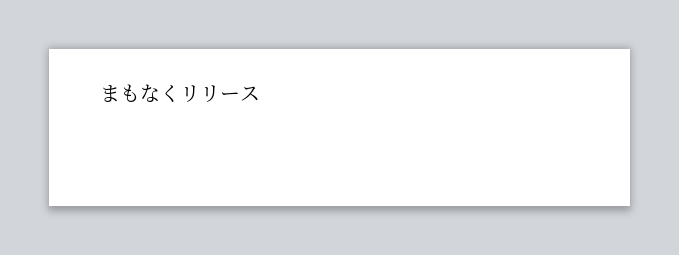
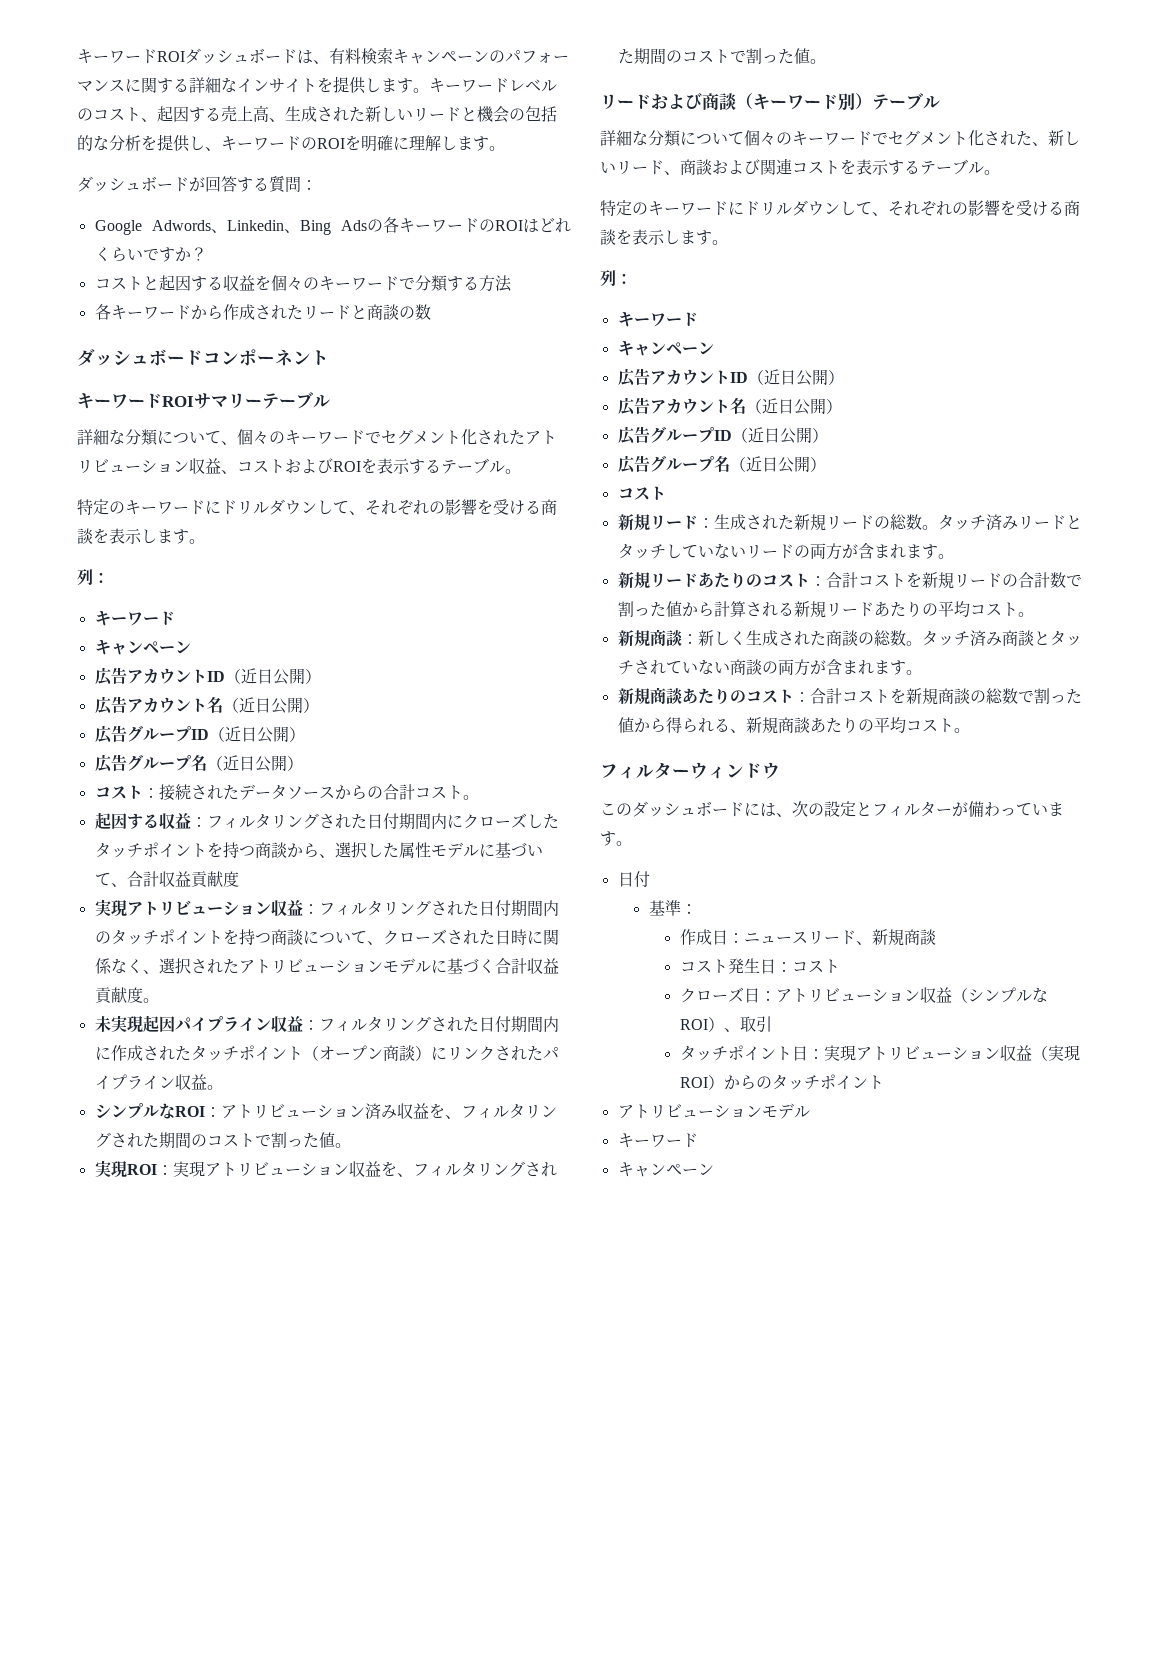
- まもなくリリース
+ キーワードROIダッシュボードは、有料検索キャンペーンのパフォーマンスに関する詳細なインサイトを提供します。キーワードレベルのコスト、起因する売上高、生成された新しいリードと機会の包括的な分析を提供し、キーワードのROIを明確に理解します。
+ ダッシュボードが回答する質問：
+ Google Adwords、Linkedin、Bing Adsの各キーワードのROIはどれくらいですか？
+ コストと起因する収益を個々のキーワードで分類する方法
+ 各キーワードから作成されたリードと商談の数
+ ダッシュボードコンポーネント
+ キーワードROIサマリーテーブル
+ 詳細な分類について、個々のキーワードでセグメント化されたアトリビューション収益、コストおよびROIを表示するテーブル。
+ 特定のキーワードにドリルダウンして、それぞれの影響を受ける商談を表示します。
+ 列：
+ キーワード
+ キャンペーン
+ 広告アカウントID（近日公開）
+ 広告アカウント名（近日公開）
+ 広告グループID（近日公開）
+ 広告グループ名（近日公開）
+ コスト：接続されたデータソースからの合計コスト。
+ 起因する収益：フィルタリングされた日付期間内にクローズしたタッチポイントを持つ商談から、選択した属性モデルに基づいて、合計収益貢献度
+ 実現アトリビューション収益：フィルタリングされた日付期間内のタッチポイントを持つ商談について、クローズされた日時に関係なく、選択されたアトリビューションモデルに基づく合計収益貢献度。
+ 未実現起因パイプライン収益：フィルタリングされた日付期間内に作成されたタッチポイント（オープン商談）にリンクされたパイプライン収益。
+ シンプルなROI：アトリビューション済み収益を、フィルタリングされた期間のコストで割った値。
+ 実現ROI：実現アトリビューション収益を、フィルタリングされた期間のコストで割った値。
+ リードおよび商談（キーワード別）テーブル
+ 詳細な分類について個々のキーワードでセグメント化された、新しいリード、商談および関連コストを表示するテーブル。
+ 特定のキーワードにドリルダウンして、それぞれの影響を受ける商談を表示します。
+ 列：
+ キーワード
+ キャンペーン
+ 広告アカウントID（近日公開）
+ 広告アカウント名（近日公開）
+ 広告グループID（近日公開）
+ 広告グループ名（近日公開）
+ コスト
+ 新規リード：生成された新規リードの総数。タッチ済みリードとタッチしていないリードの両方が含まれます。
+ 新規リードあたりのコスト：合計コストを新規リードの合計数で割った値から計算される新規リードあたりの平均コスト。
+ 新規商談：新しく生成された商談の総数。タッチ済み商談とタッチされていない商談の両方が含まれます。
+ 新規商談あたりのコスト：合計コストを新規商談の総数で割った値から得られる、新規商談あたりの平均コスト。
+ フィルターウィンドウ
+ このダッシュボードには、次の設定とフィルターが備わっています。
+ 日付
+ 基準：
+ 作成日：ニュースリード、新規商談
+ コスト発生日：コスト
+ クローズ日：アトリビューション収益（シンプルなROI）、取引
+ タッチポイント日：実現アトリビューション収益（実現ROI）からのタッチポイント
+ アトリビューションモデル
+ キーワード
+ キャンペーン

